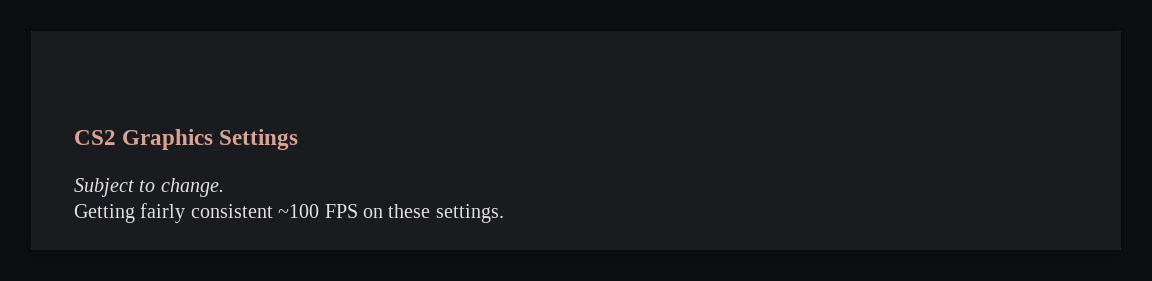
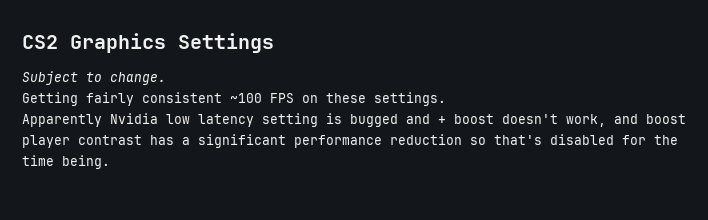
+ Apparently Nvidia low latency setting is bugged and + boost doesn't work, and boost player contrast has a significant performance reduction so that's disabled for the time being.

